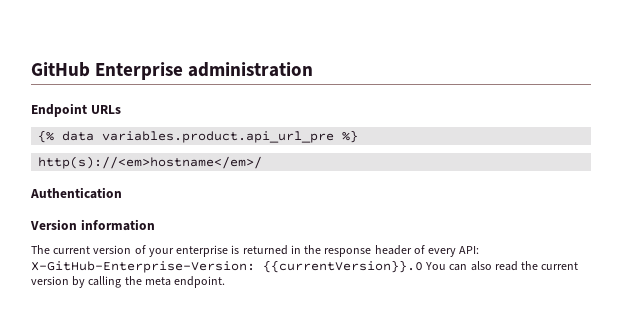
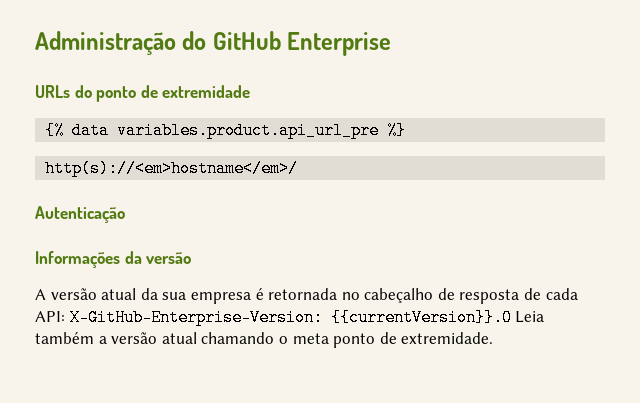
- GitHub Enterprise administration
- Endpoint URLs
+ Administração do GitHub Enterprise
+ URLs do ponto de extremidade
- Authentication
- Version information
- The current version of your enterprise is returned in the response header of every API: X-GitHub-Enterprise-Version: {{currentVersion}}.0 You can also read the current version by calling the meta endpoint.
+ Autenticação
+ Informações da versão
+ A versão atual da sua empresa é retornada no cabeçalho de resposta de cada API: X-GitHub-Enterprise-Version: {{currentVersion}}.0 Leia também a versão atual chamando o meta ponto de extremidade.

